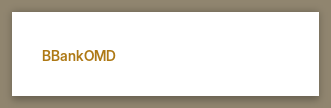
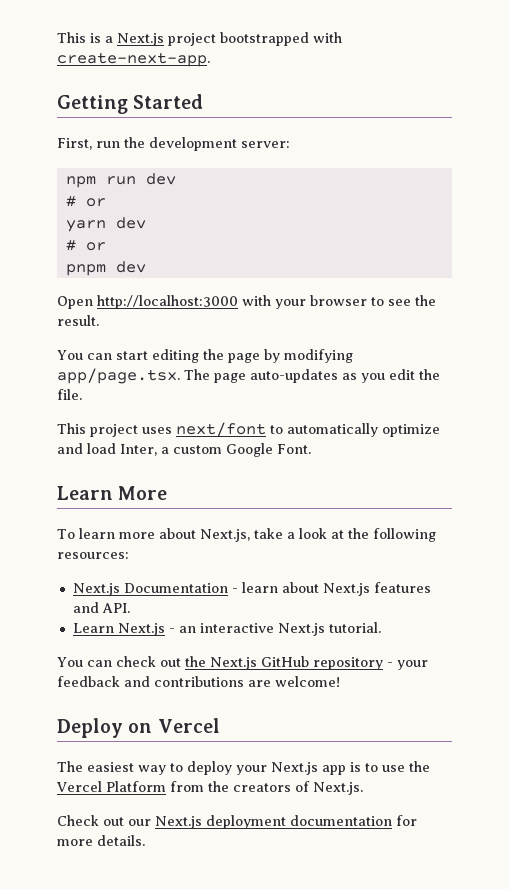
- BBankOMD
+ This is a Next.js project bootstrapped with create-next-app.
+ Getting Started
+ First, run the development server:
+ npm run dev
+ # or
+ yarn dev
+ # or
+ pnpm dev
+ Open http://localhost:3000 with your browser to see the result.
+ You can start editing the page by modifying app/page.tsx. The page auto-updates as you edit the file.
+ This project uses next/font to automatically optimize and load Inter, a custom Google Font.
+ Learn More
+ To learn more about Next.js, take a look at the following resources:
+ Next.js Documentation - learn about Next.js features and API.
+ Learn Next.js - an interactive Next.js tutorial.
+ You can check out the Next.js GitHub repository - your feedback and contributions are welcome!
+ Deploy on Vercel
+ The easiest way to deploy your Next.js app is to use the Vercel Platform from the creators of Next.js.
+ Check out our Next.js deployment documentation for more details.

